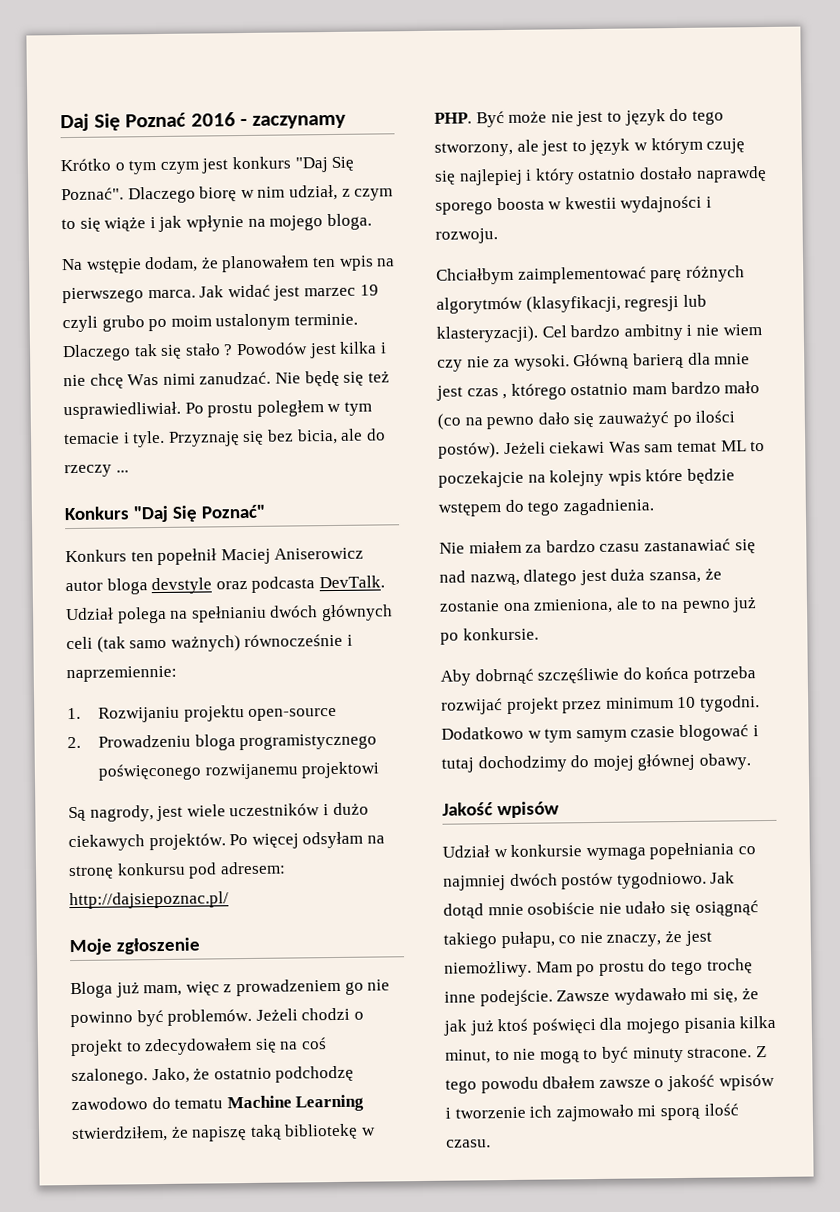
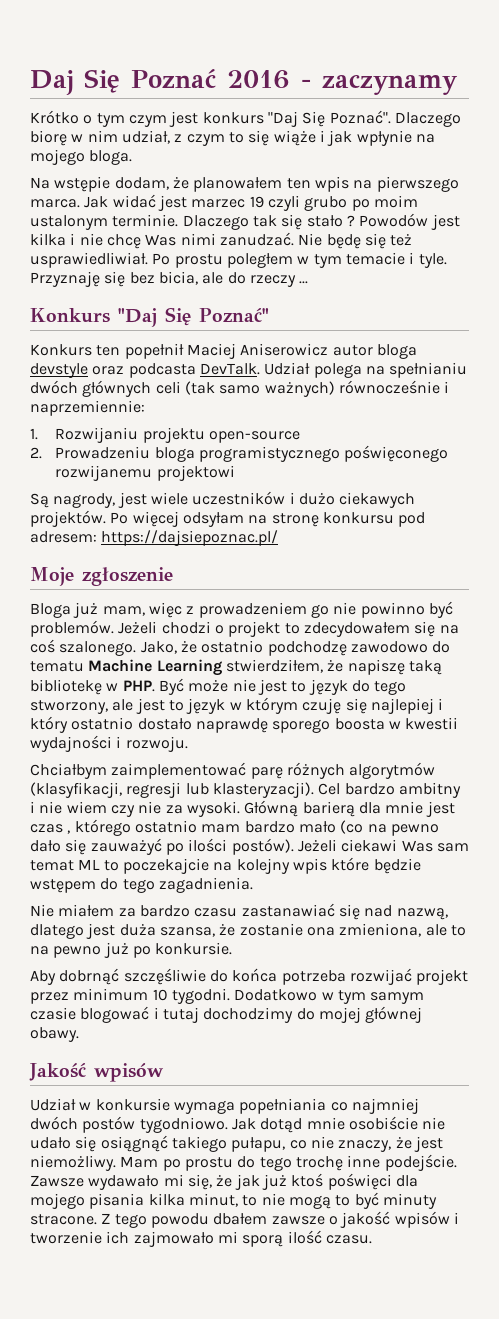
- Po więcej odsyłam na stronę konkursu pod adresem: http://dajsiepoznac.pl/
+ Po więcej odsyłam na stronę konkursu pod adresem: https://dajsiepoznac.pl/

